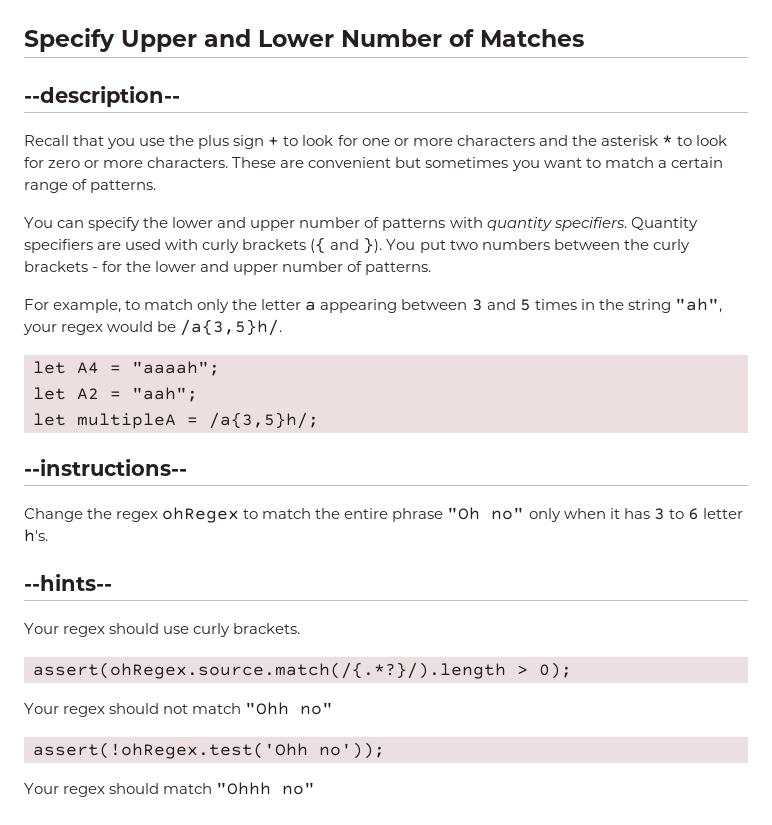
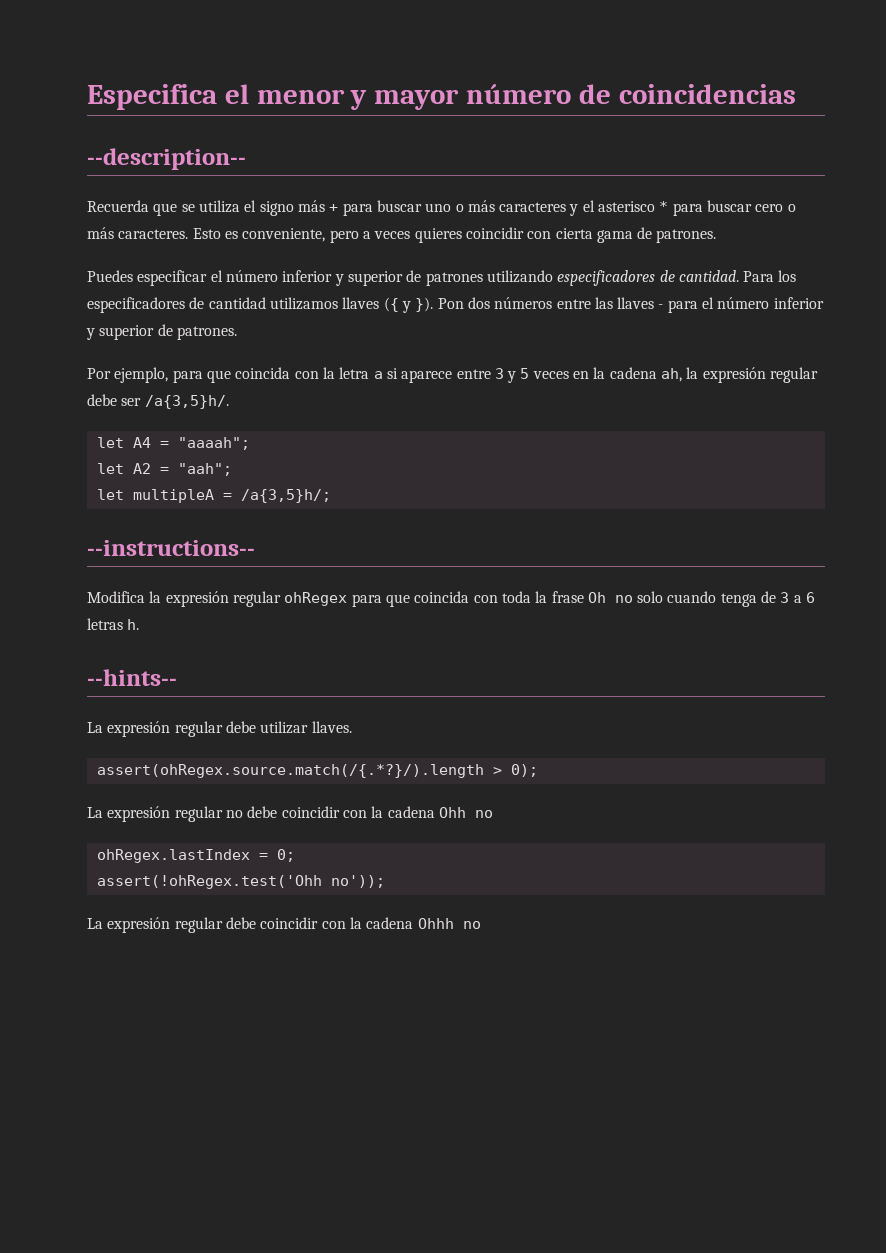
- Specify Upper and Lower Number of Matches
+ Especifica el menor y mayor número de coincidencias
  --description--
- Recall that you use the plus sign + to look for one or more characters and the asterisk * to look for zero or more characters. These are convenient but sometimes you want to match a certain range of patterns.
- You can specify the lower and upper number of patterns with quantity specifiers. Quantity specifiers are used with curly brackets ({ and }). You put two numbers between the curly brackets - for the lower and upper number of patterns.
- For example, to match only the letter a appearing between 3 and 5 times in the string "ah", your regex would be /a{3,5}h/.
+ Recuerda que se utiliza el signo más + para buscar uno o más caracteres y el asterisco * para buscar cero o más caracteres. Esto es conveniente, pero a veces quieres coincidir con cierta gama de patrones.
+ Puedes especificar el número inferior y superior de patrones utilizando especificadores de cantidad. Para los especificadores de cantidad utilizamos llaves ({ y }). Pon dos números entre las llaves - para el número inferior y superior de patrones.
+ Por ejemplo, para que coincida con la letra a si aparece entre 3 y 5 veces en la cadena ah, la expresión regular debe ser /a{3,5}h/.
- Change the regex ohRegex to match the entire phrase "Oh no" only when it has 3 to 6 letter h's.
+ Modifica la expresión regular ohRegex para que coincida con toda la frase Oh no solo cuando tenga de 3 a 6 letras h.
  --hints--
- Your regex should use curly brackets.
+ La expresión regular debe utilizar llaves.
  assert(ohRegex.source.match(/{.*?}/).length > 0);
- Your regex should not match "Ohh no"
+ La expresión regular no debe coincidir con la cadena Ohh no
+ ohRegex.lastIndex = 0;
  assert(!ohRegex.test('Ohh no'));
- Your regex should match "Ohhh no"
+ La expresión regular debe coincidir con la cadena Ohhh no

